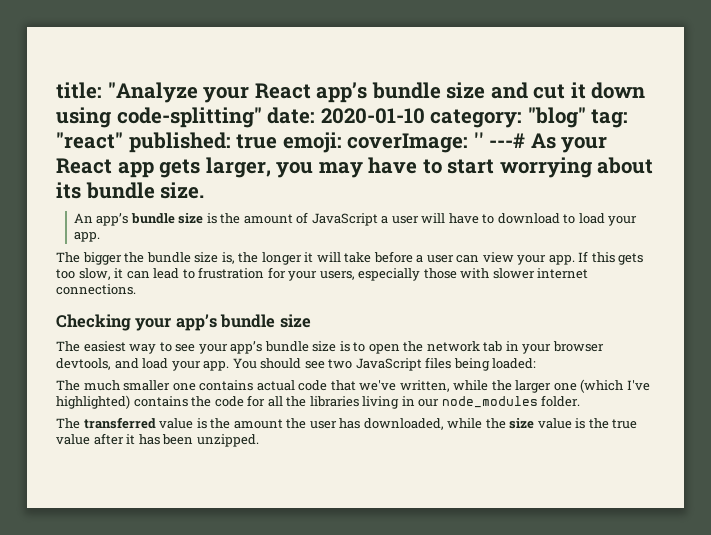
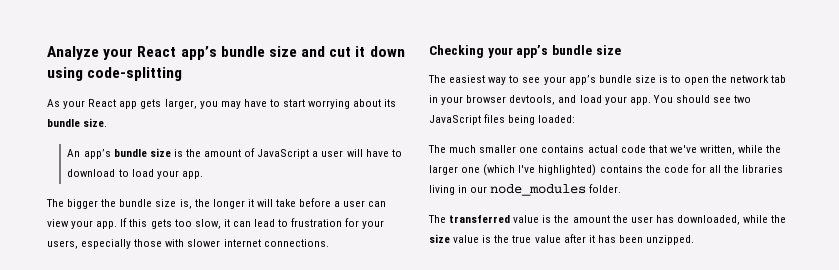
- title: "Analyze your React app’s bundle size and cut it down using code-splitting" date: 2020-01-10 category: "blog" tag: "react" published: true emoji: coverImage: '' ---# As your React app gets larger, you may have to start worrying about its bundle size.
+ Analyze your React app’s bundle size and cut it down using code-splitting
+ As your React app gets larger, you may have to start worrying about its bundle size.

